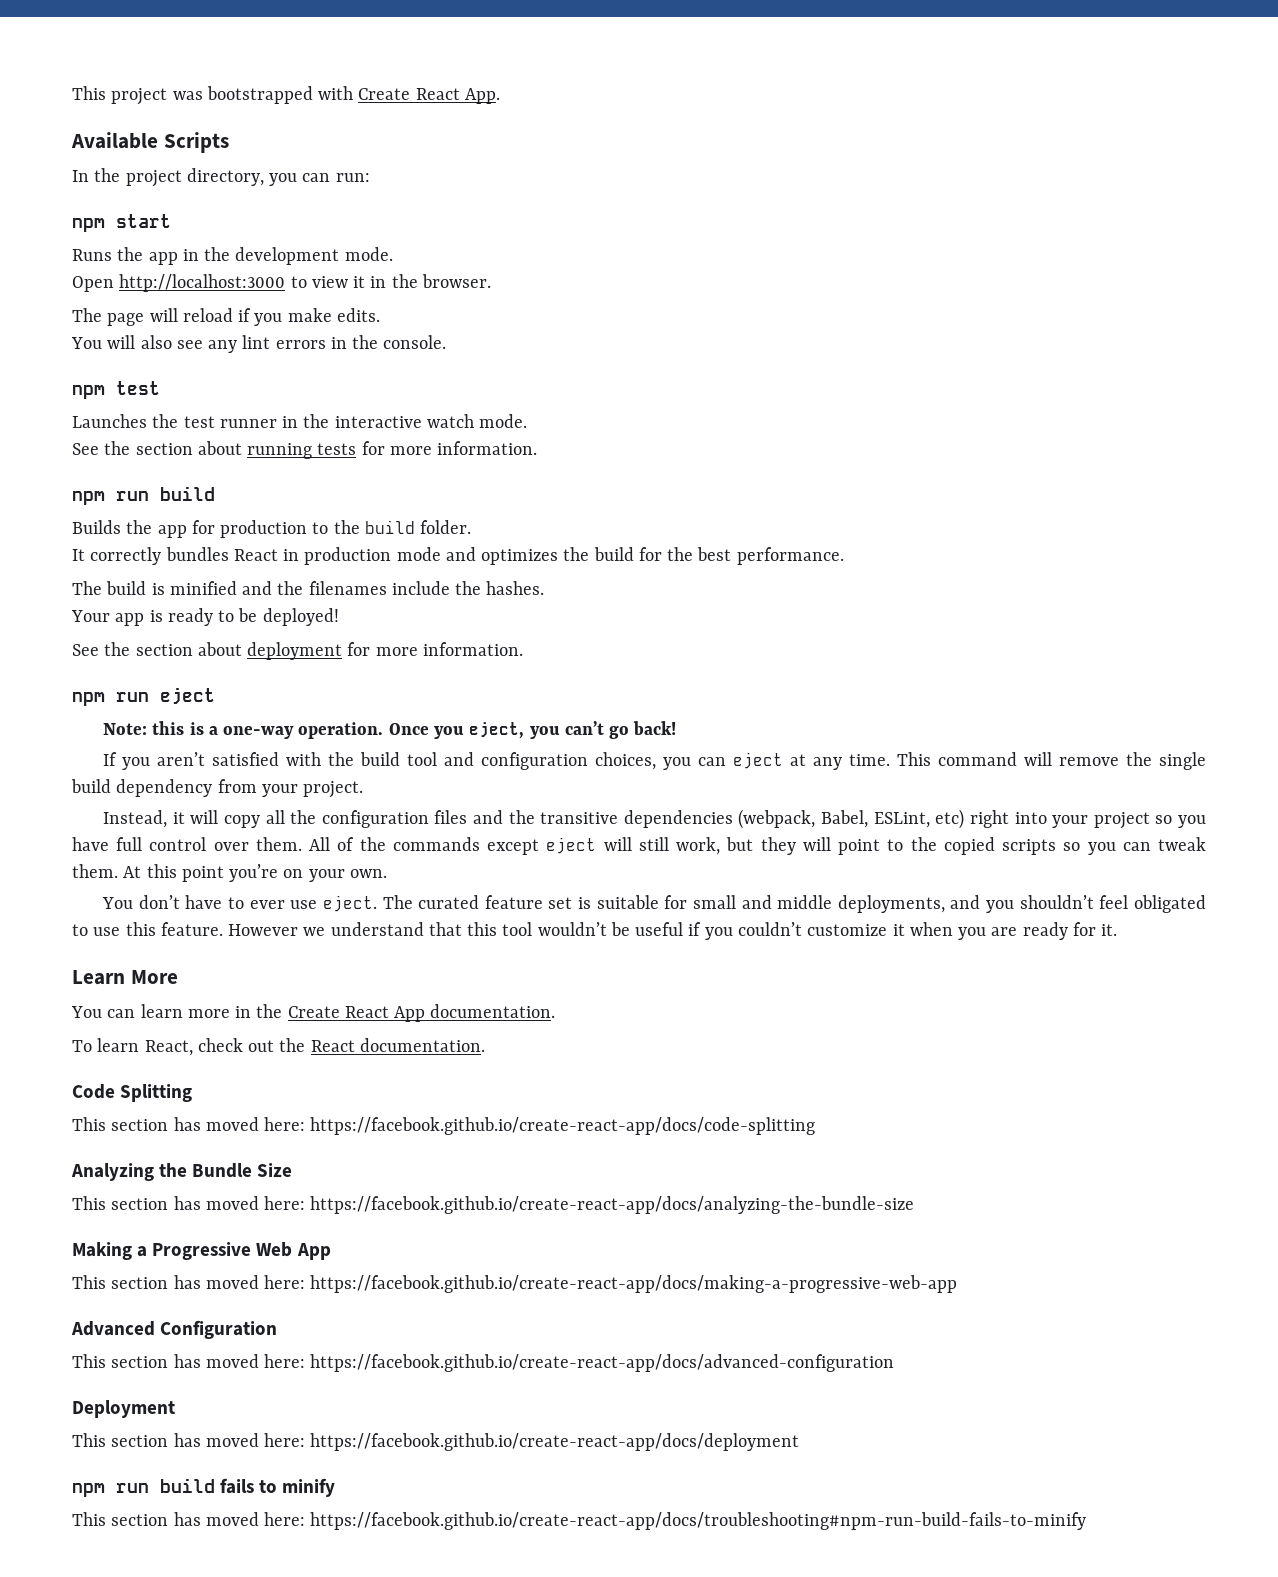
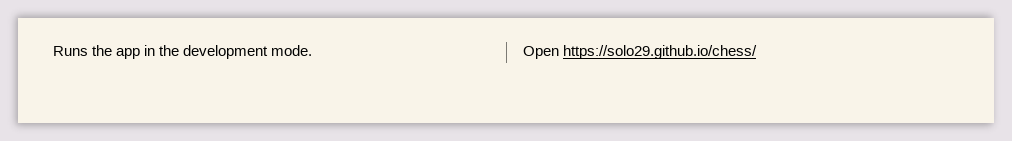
- This project was bootstrapped with Create React App.
- Available Scripts
- In the project directory, you can run:
- npm start
- Open http://localhost:3000 to view it in the browser.
- The page will reload if you make edits.
- You will also see any lint errors in the console.
- npm test
- Launches the test runner in the interactive watch mode.
- See the section about running tests for more information.
- npm run build
- Builds the app for production to the build folder.
- It correctly bundles React in production mode and optimizes the build for the best performance.
- The build is minified and the filenames include the hashes.
- Your app is ready to be deployed!
- See the section about deployment for more information.
- npm run eject
- Note: this is a one-way operation. Once you eject, you can’t go back!
- If you aren’t satisfied with the build tool and configuration choices, you can eject at any time. This command will remove the single build dependency from your project.
- Instead, it will copy all the configuration files and the transitive dependencies (webpack, Babel, ESLint, etc) right into your project so you have full control over them. All of the commands except eject will still work, but they will point to the copied scripts so you can tweak them. At this point you’re on your own.
- You don’t have to ever use eject. The curated feature set is suitable for small and middle deployments, and you shouldn’t feel obligated to use this feature. However we understand that this tool wouldn’t be useful if you couldn’t customize it when you are ready for it.
- Learn More
- You can learn more in the Create React App documentation.
- To learn React, check out the React documentation.
- Code Splitting
- This section has moved here: https://facebook.github.io/create-react-app/docs/code-splitting
- Analyzing the Bundle Size
- This section has moved here: https://facebook.github.io/create-react-app/docs/analyzing-the-bundle-size
- Making a Progressive Web App
- This section has moved here: https://facebook.github.io/create-react-app/docs/making-a-progressive-web-app
- Advanced Configuration
- This section has moved here: https://facebook.github.io/create-react-app/docs/advanced-configuration
- Deployment
- This section has moved here: https://facebook.github.io/create-react-app/docs/deployment
- npm run build fails to minify
- This section has moved here: https://facebook.github.io/create-react-app/docs/troubleshooting#npm-run-build-fails-to-minify
+ Open https://solo29.github.io/chess/

